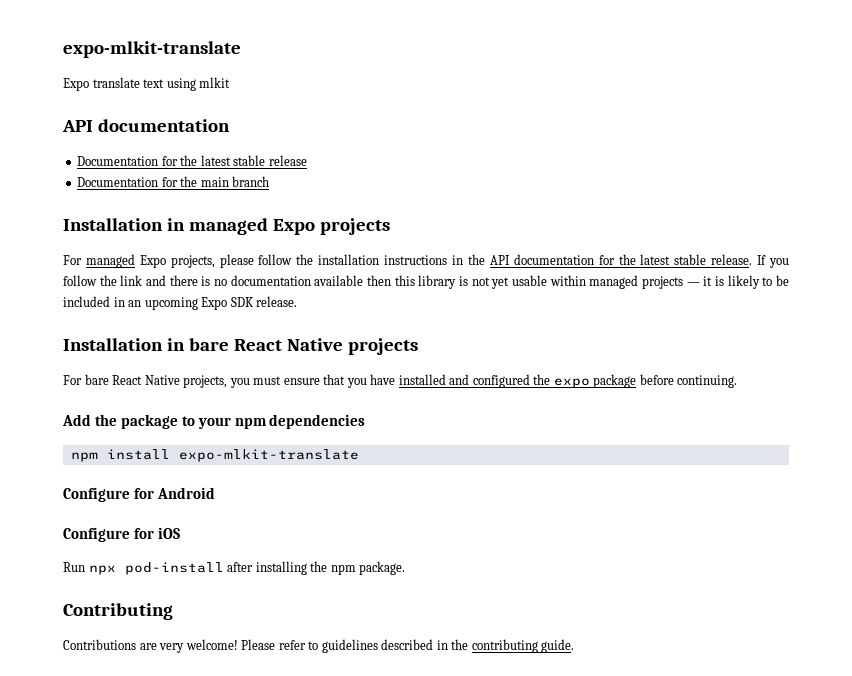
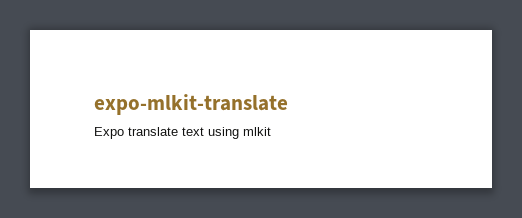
  Expo translate text using mlkit
- API documentation
- Documentation for the latest stable release
- Documentation for the main branch
- Installation in managed Expo projects
- For managed Expo projects, please follow the installation instructions in the API documentation for the latest stable release. If you follow the link and there is no documentation available then this library is not yet usable within managed projects — it is likely to be included in an upcoming Expo SDK release.
- Installation in bare React Native projects
- For bare React Native projects, you must ensure that you have installed and configured the expo package before continuing.
- Add the package to your npm dependencies
- npm install expo-mlkit-translate
- Configure for Android
- Configure for iOS
- Run npx pod-install after installing the npm package.
- Contributing
- Contributions are very welcome! Please refer to guidelines described in the contributing guide.

